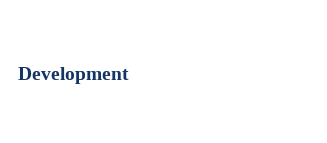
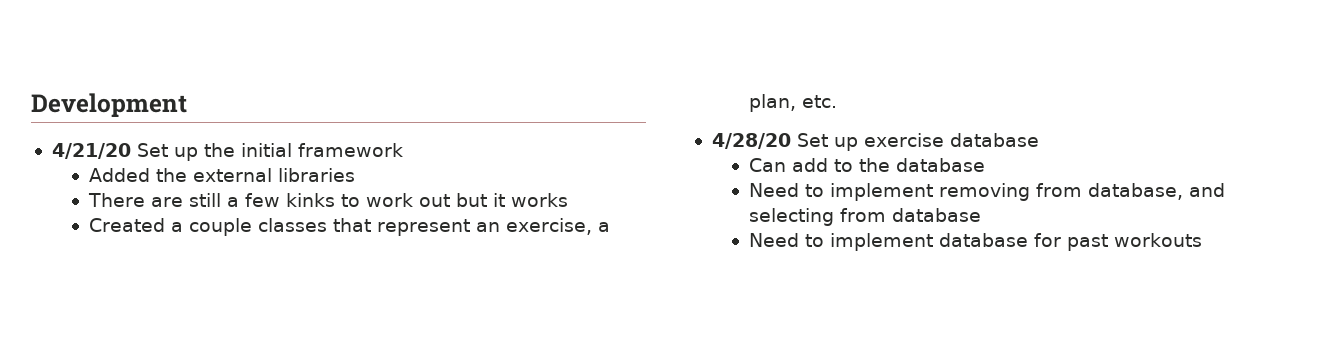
+ 4/21/20 Set up the initial framework
+ Added the external libraries
+ There are still a few kinks to work out but it works
+ Created a couple classes that represent an exercise, a plan, etc.
+ 4/28/20 Set up exercise database
+ Can add to the database
+ Need to implement removing from database, and selecting from database
+ Need to implement database for past workouts

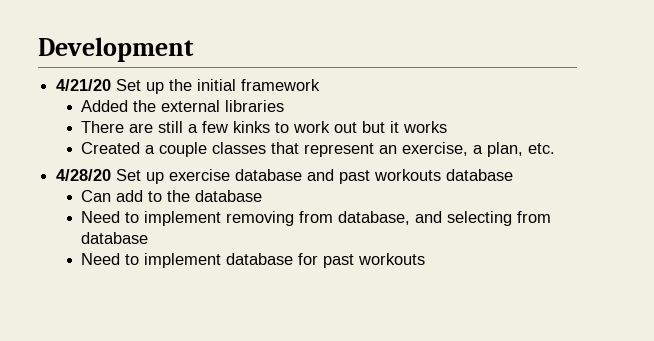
- 4/28/20 Set up exercise database
+ 4/28/20 Set up exercise database and past workouts database

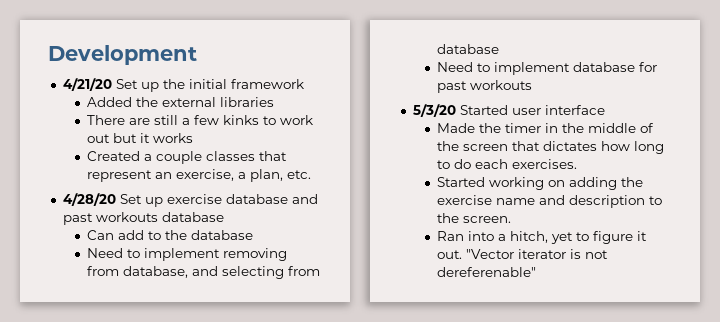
+ 5/3/20 Started user interface
+ Made the timer in the middle of the screen that dictates how long to do each exercises.
+ Started working on adding the exercise name and description to the screen.
+ Ran into a hitch, yet to figure it out. "Vector iterator is not dereferenable"

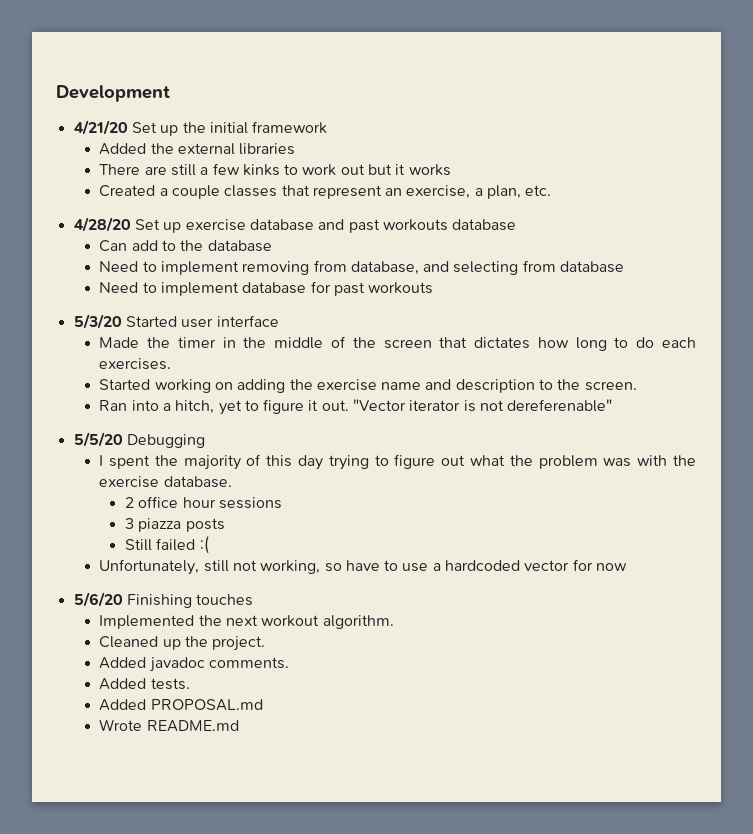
+ 5/5/20 Debugging
+ I spent the majority of this day trying to figure out what the problem was with the exercise database.
+ 2 office hour sessions
+ 3 piazza posts
+ Still failed :(
+ Unfortunately, still not working, so have to use a hardcoded vector for now
+ 5/6/20 Finishing touches
+ Implemented the next workout algorithm.
+ Cleaned up the project.
+ Added javadoc comments.
+ Added tests.
+ Added PROPOSAL.md
+ Wrote README.md

